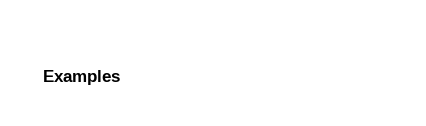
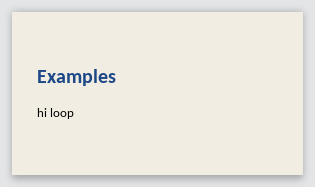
+ hi loop

